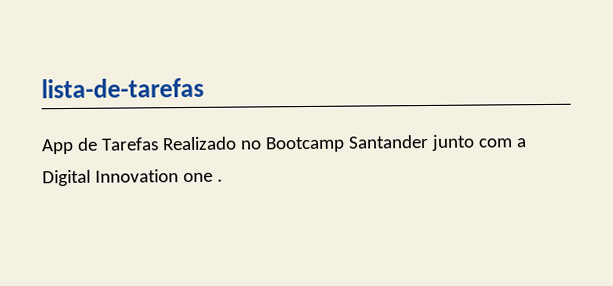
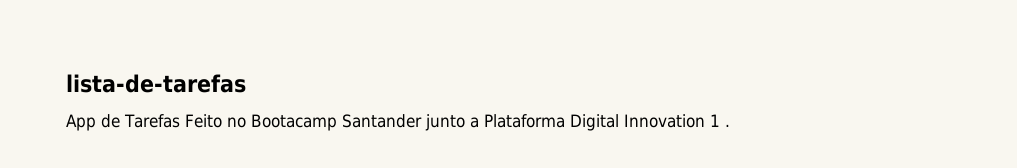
- App de Tarefas Realizado no Bootcamp Santander junto com a Digital Innovation one .
+ App de Tarefas Feito no Bootacamp Santander junto a Plataforma Digital Innovation 1 .

